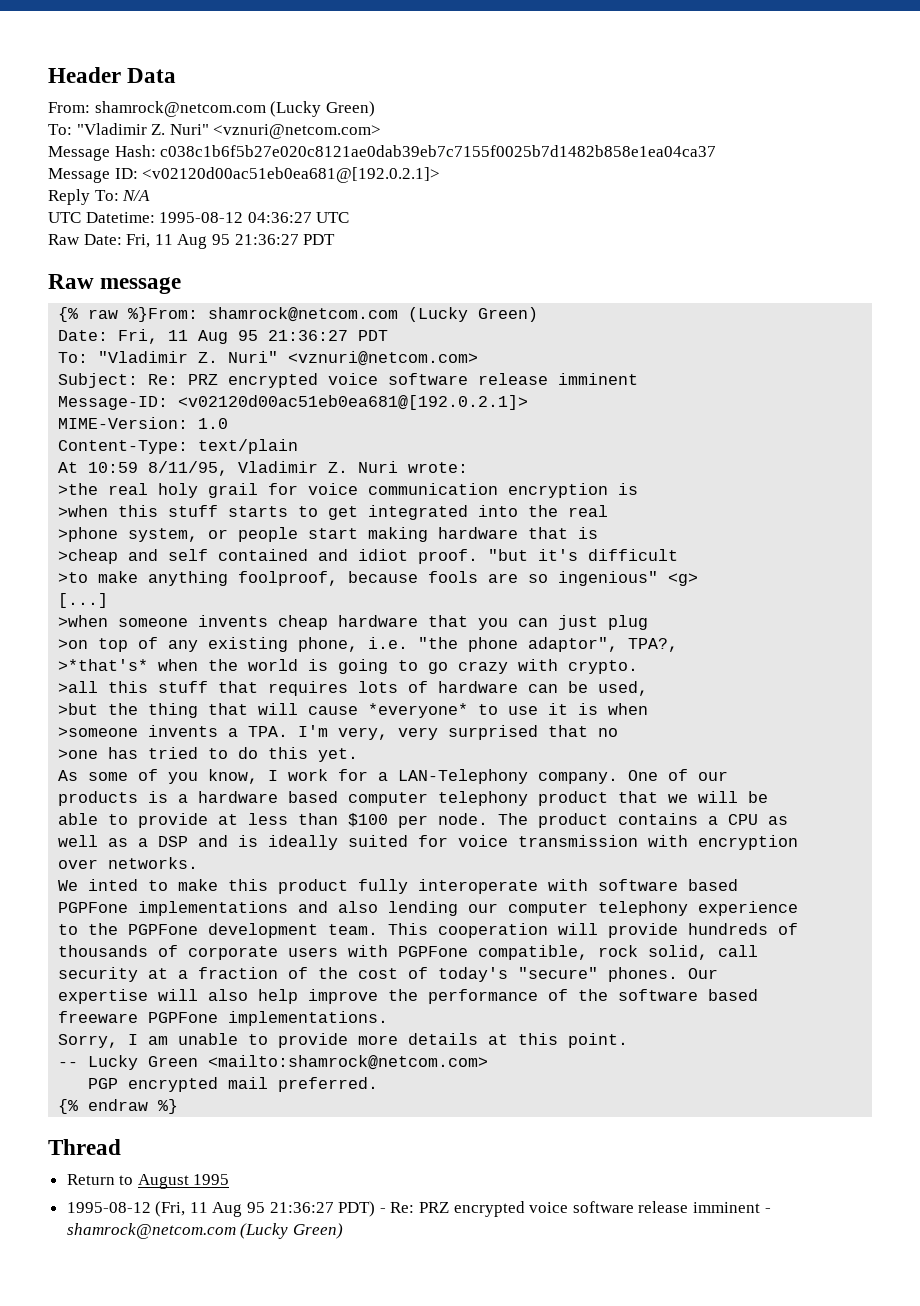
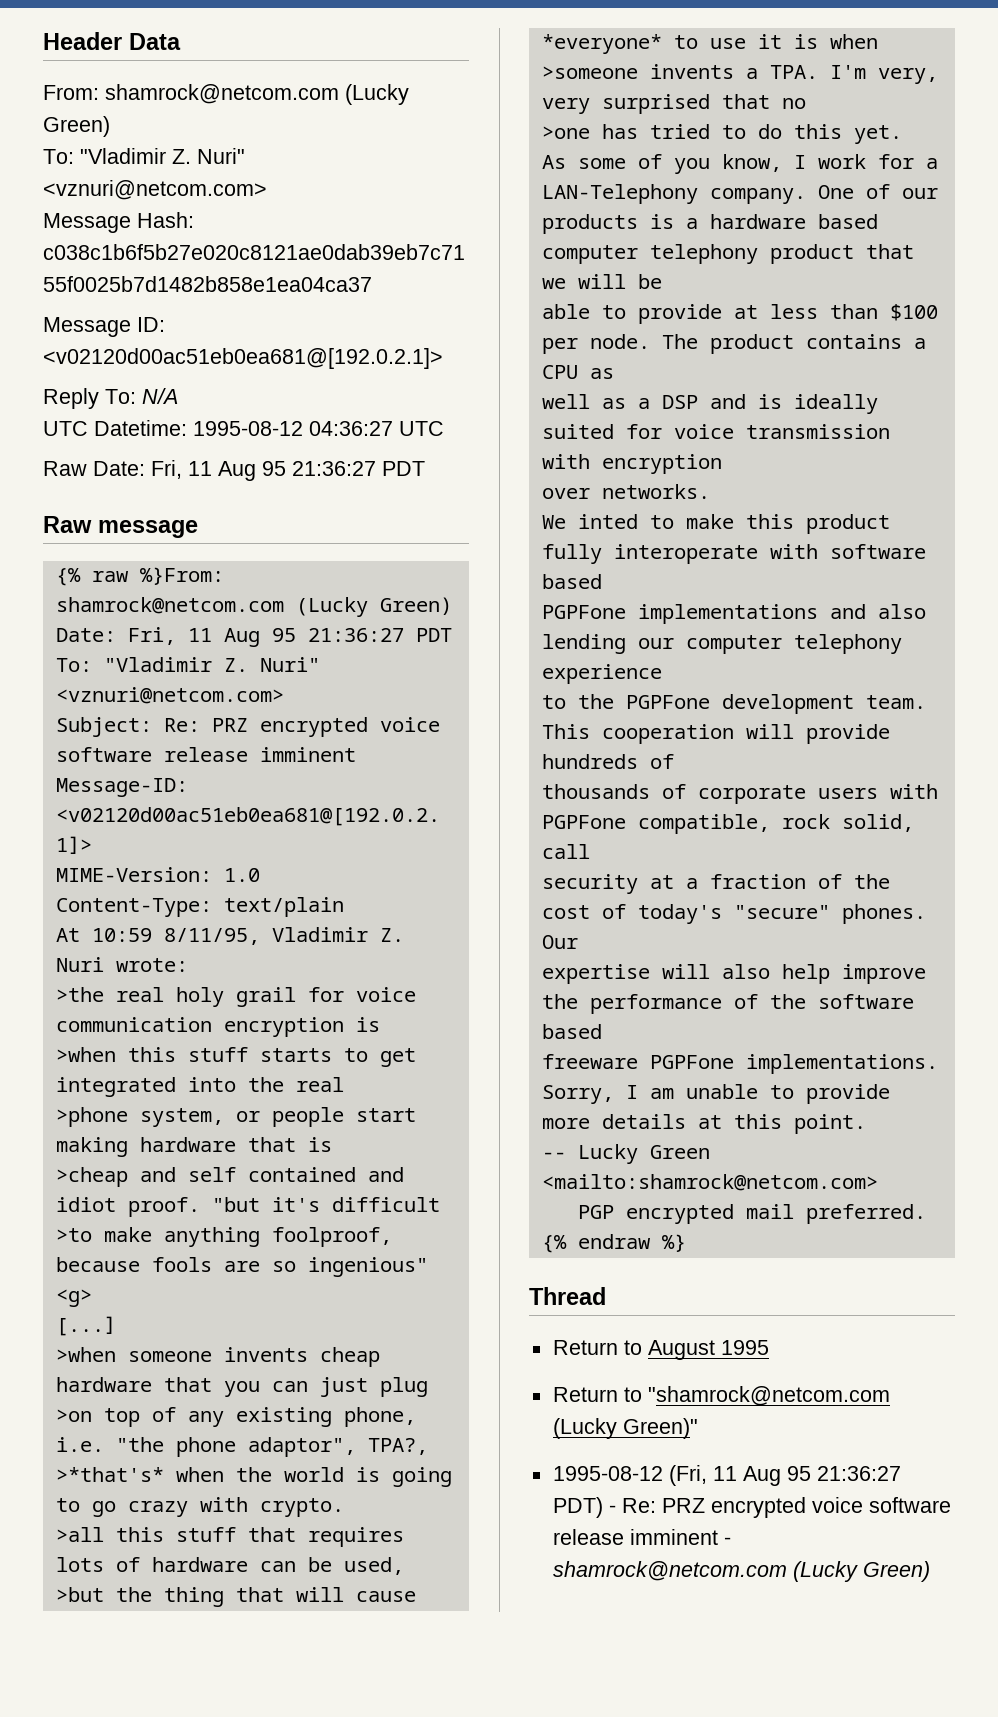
+ Return to "shamrock@netcom.com (Lucky Green)"

